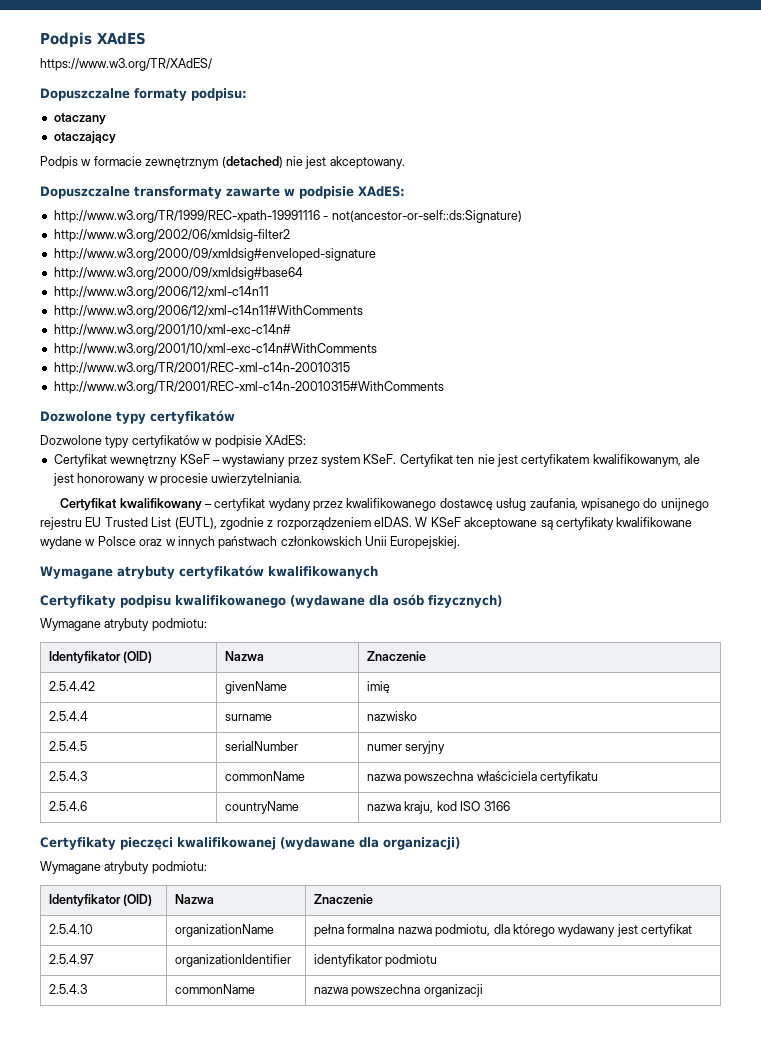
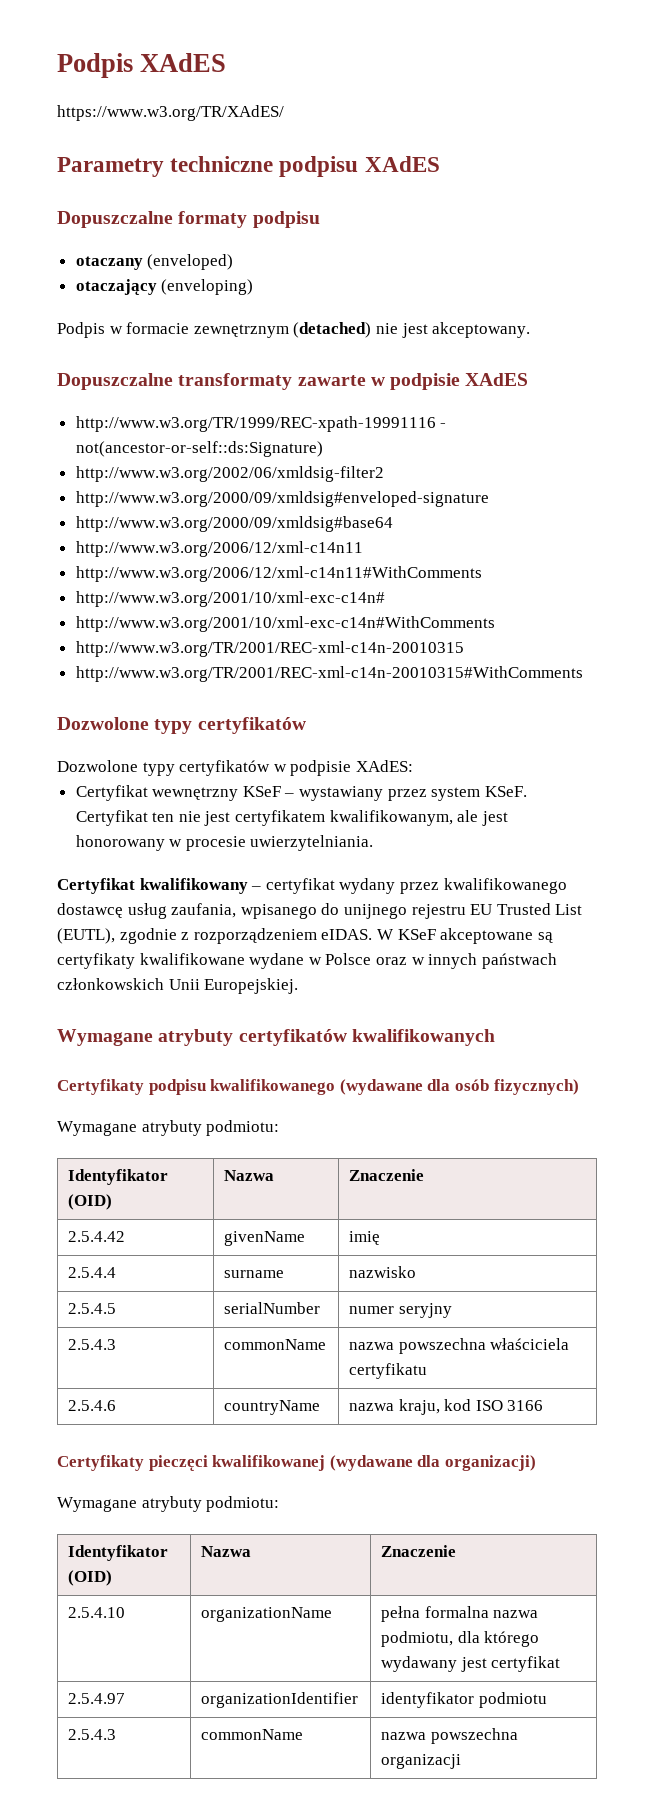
+ Parametry techniczne podpisu XAdES
- Dopuszczalne formaty podpisu:
+ Dopuszczalne formaty podpisu
- otaczany
+ otaczany (enveloped)
- otaczający
+ otaczający (enveloping)
- Dopuszczalne transformaty zawarte w podpisie XAdES:
+ Dopuszczalne transformaty zawarte w podpisie XAdES

